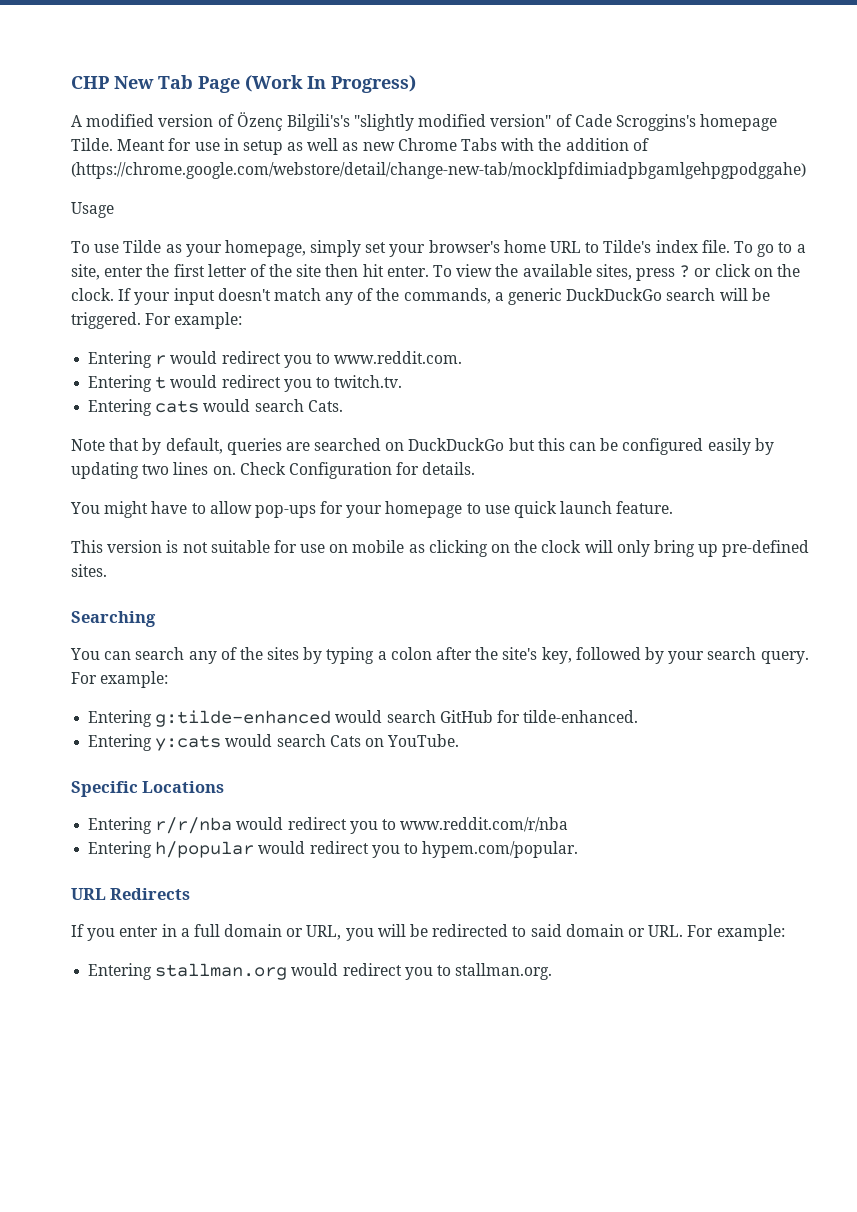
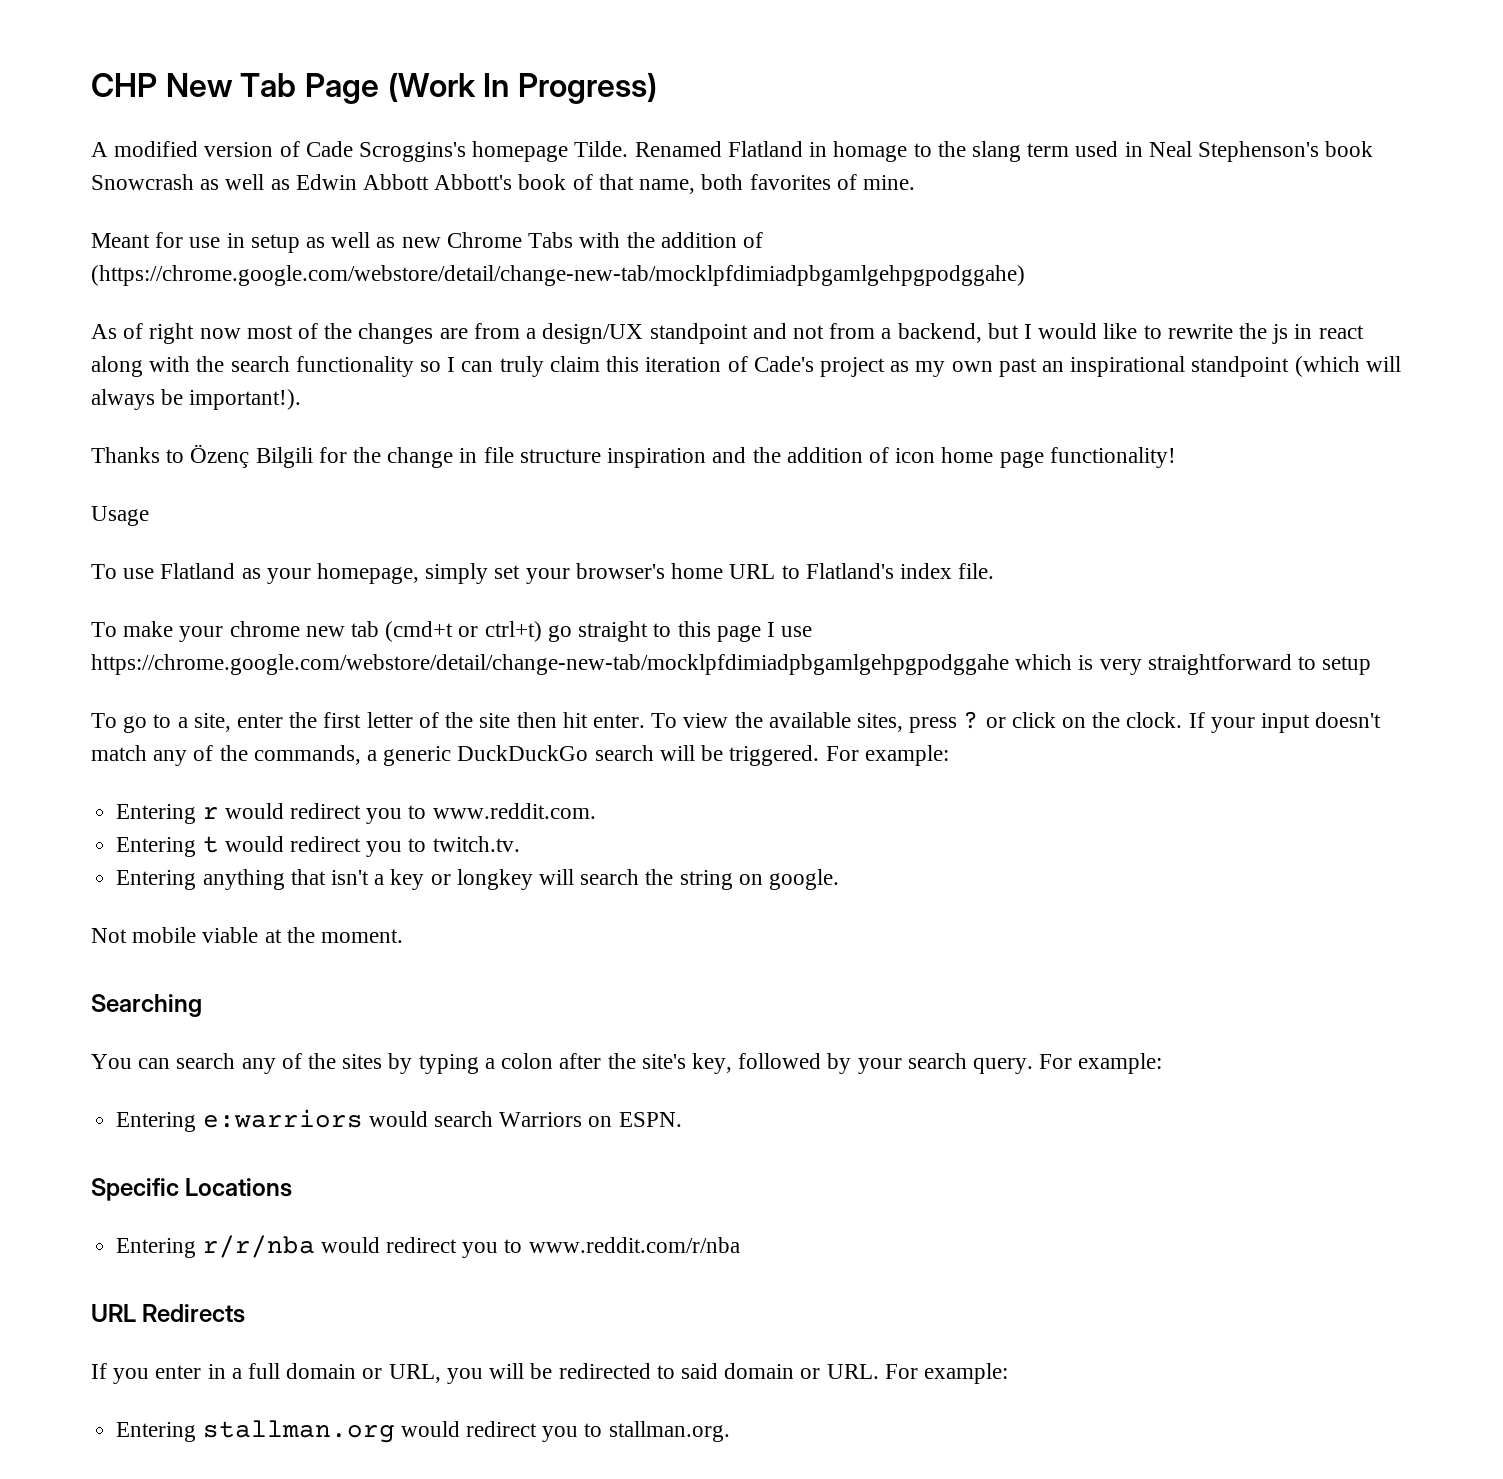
- A modified version of Özenç Bilgili's's "slightly modified version" of Cade Scroggins's homepage Tilde. Meant for use in setup as well as new Chrome Tabs with the addition of (https://chrome.google.com/webstore/detail/change-new-tab/mocklpfdimiadpbgamlgehpgpodggahe)
+ A modified version of Cade Scroggins's homepage Tilde. Renamed Flatland in homage to the slang term used in Neal Stephenson's book Snowcrash as well as Edwin Abbott Abbott's book of that name, both favorites of mine.
+ Meant for use in setup as well as new Chrome Tabs with the addition of (https://chrome.google.com/webstore/detail/change-new-tab/mocklpfdimiadpbgamlgehpgpodggahe)
+ As of right now most of the changes are from a design/UX standpoint and not from a backend, but I would like to rewrite the js in react along with the search functionality so I can truly claim this iteration of Cade's project as my own past an inspirational standpoint (which will always be important!).
+ Thanks to Özenç Bilgili for the change in file structure inspiration and the addition of icon home page functionality!
- To use Tilde as your homepage, simply set your browser's home URL to Tilde's index file. To go to a site, enter the first letter of the site then hit enter.
+ To use Flatland as your homepage, simply set your browser's home URL to Flatland's index file.
+ To make your chrome new tab (cmd+t or ctrl+t) go straight to this page I use https://chrome.google.com/webstore/detail/change-new-tab/mocklpfdimiadpbgamlgehpgpodggahe which is very straightforward to setup
+ To go to a site, enter the first letter of the site then hit enter.
- Entering cats would search Cats.
- Note that by default, queries are searched on DuckDuckGo but this can be configured easily by updating two lines on. Check Configuration for details.
- You might have to allow pop-ups for your homepage to use quick launch feature.
- This version is not suitable for use on mobile as clicking on the clock will only bring up pre-defined sites.
+ Entering anything that isn't a key or longkey will search the string on google.
+ Not mobile viable at the moment.
- Entering g:tilde-enhanced would search GitHub for tilde-enhanced.
- Entering y:cats would search Cats on YouTube.
+ Entering e:warriors would search Warriors on ESPN.
- Entering h/popular would redirect you to hypem.com/popular.

